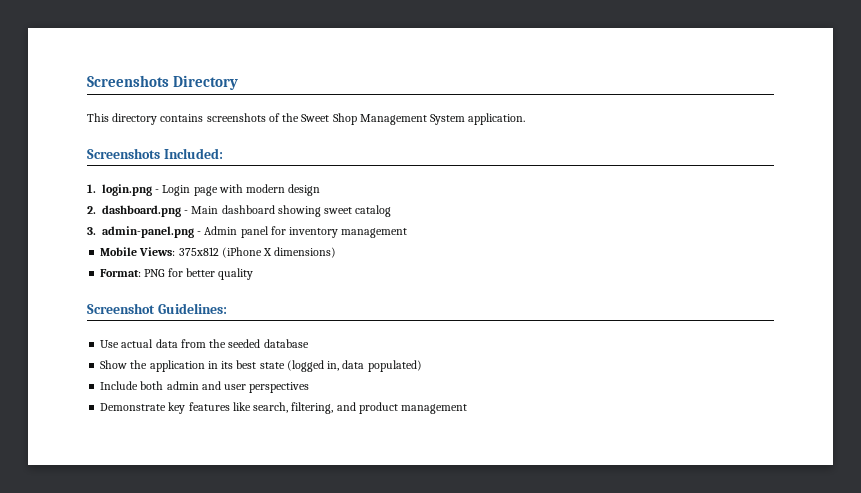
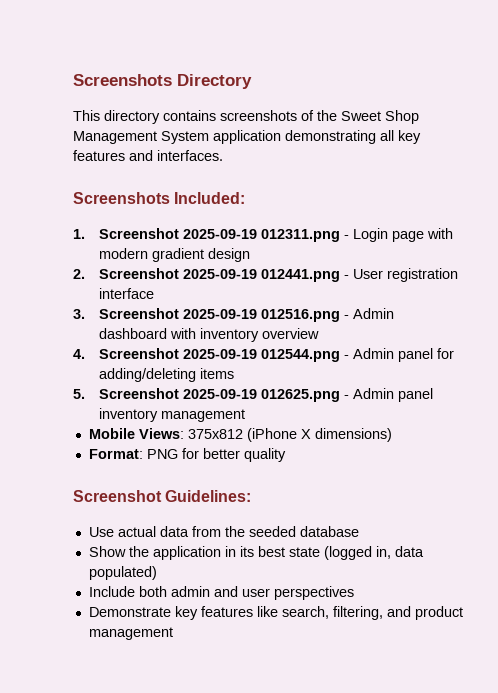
- This directory contains screenshots of the Sweet Shop Management System application.
+ This directory contains screenshots of the Sweet Shop Management System application demonstrating all key features and interfaces.
- 1. login.png - Login page with modern design
+ 1. Screenshot 2025-09-19 012311.png - Login page with modern gradient design
- 2. dashboard.png - Main dashboard showing sweet catalog
- 3. admin-panel.png - Admin panel for inventory management
+ 2. Screenshot 2025-09-19 012441.png - User registration interface
+ 3. Screenshot 2025-09-19 012516.png - Admin dashboard with inventory overview
+ 4. Screenshot 2025-09-19 012544.png - Admin panel for adding/deleting items
+ 5. Screenshot 2025-09-19 012625.png - Admin panel inventory management

